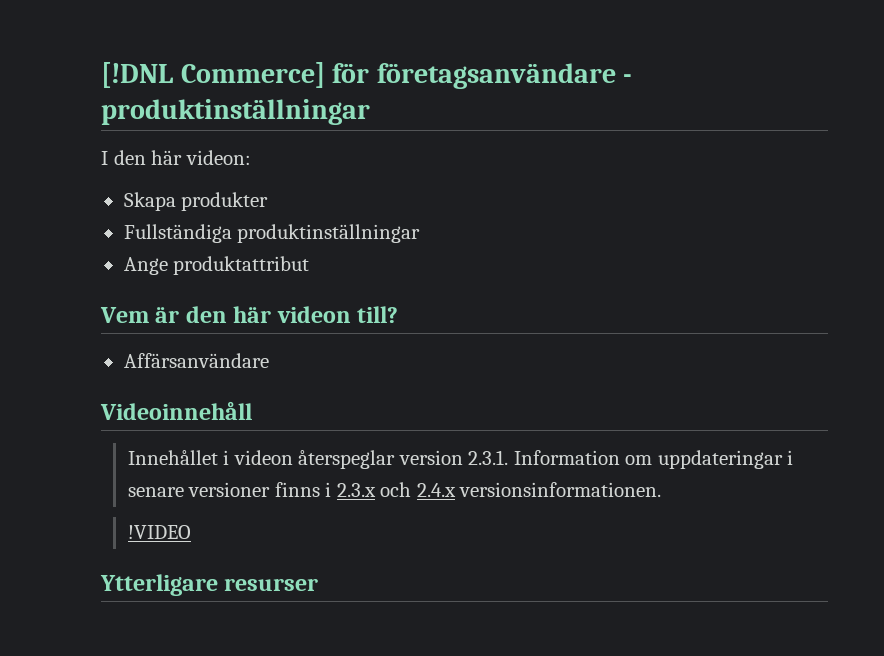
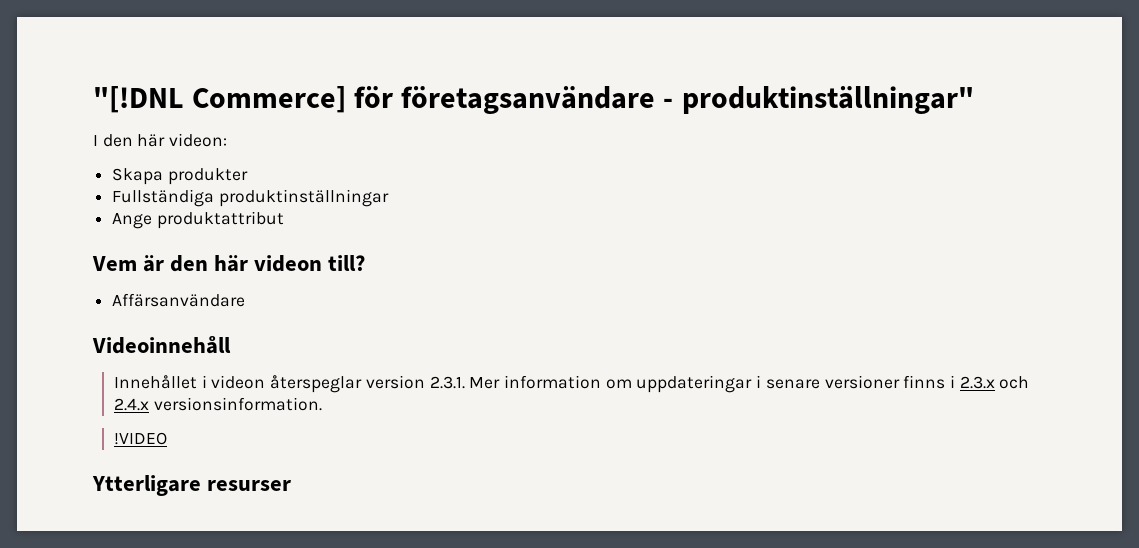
- [!DNL Commerce] för företagsanvändare - produktinställningar
+ "[!DNL Commerce] för företagsanvändare - produktinställningar"
- Innehållet i videon återspeglar version 2.3.1. Information om uppdateringar i senare versioner finns i 2.3.x och 2.4.x versionsinformationen.
+ Innehållet i videon återspeglar version 2.3.1. Mer information om uppdateringar i senare versioner finns i 2.3.x och 2.4.x versionsinformation.

